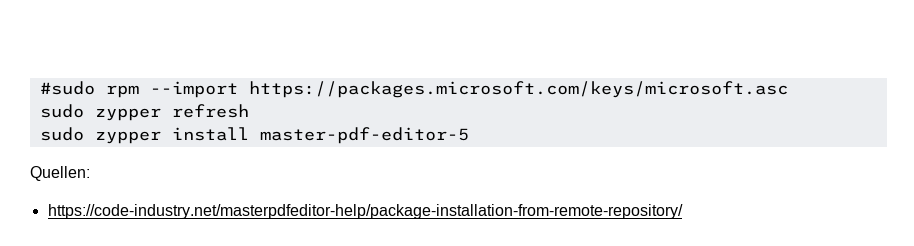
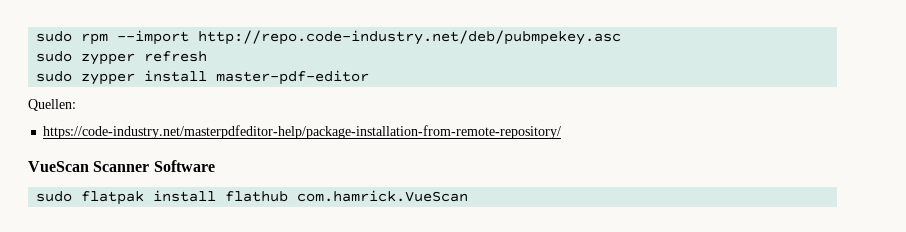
- #sudo rpm --import https://packages.microsoft.com/keys/microsoft.asc
+ sudo rpm --import http://repo.code-industry.net/deb/pubmpekey.asc
- sudo zypper install master-pdf-editor-5
+ sudo zypper install master-pdf-editor
+ VueScan Scanner Software
+ sudo flatpak install flathub com.hamrick.VueScan

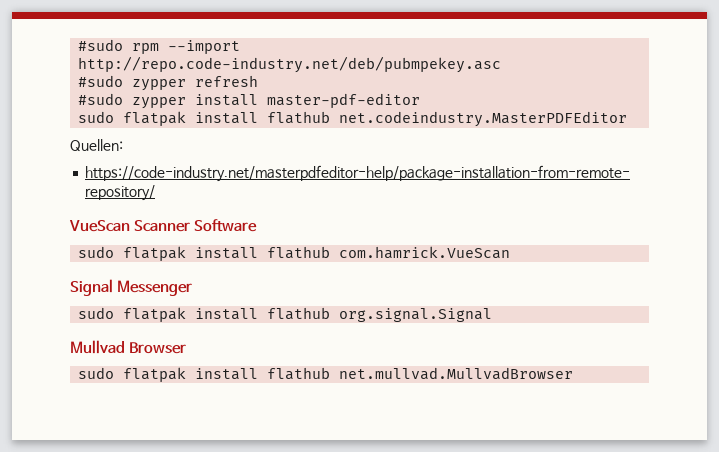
- sudo rpm --import http://repo.code-industry.net/deb/pubmpekey.asc
+ #sudo rpm --import http://repo.code-industry.net/deb/pubmpekey.asc
- sudo zypper refresh
+ #sudo zypper refresh
- sudo zypper install master-pdf-editor
+ #sudo zypper install master-pdf-editor
+ sudo flatpak install flathub net.codeindustry.MasterPDFEditor
+ Signal Messenger
+ sudo flatpak install flathub org.signal.Signal
+ Mullvad Browser
+ sudo flatpak install flathub net.mullvad.MullvadBrowser

